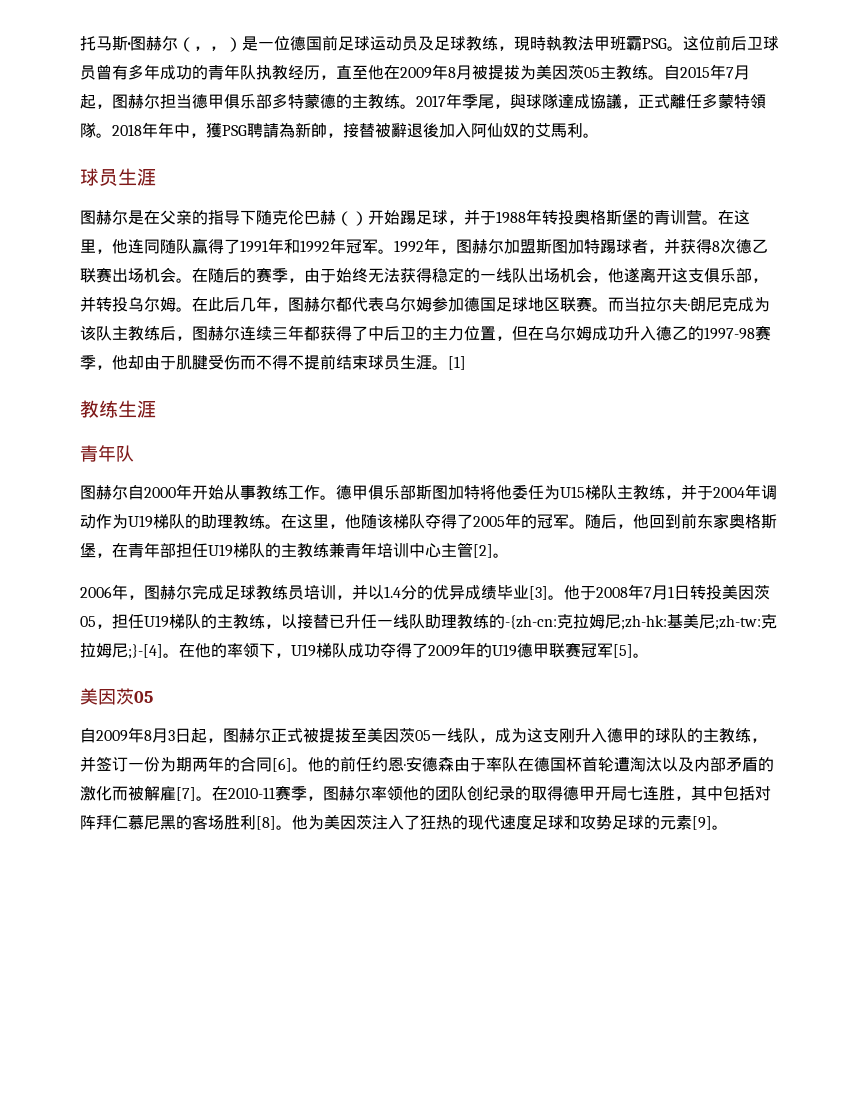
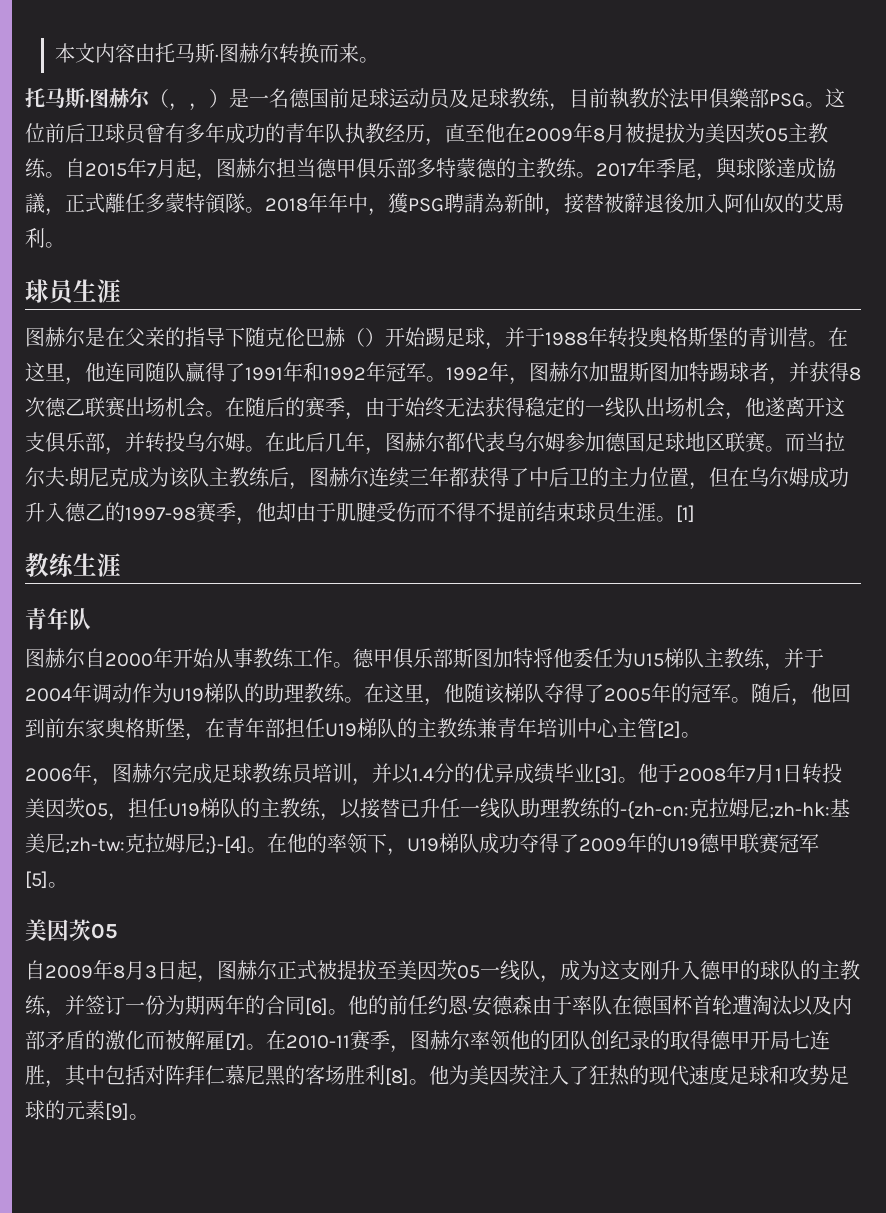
+ 本文内容由托马斯·图赫尔转换而来。
- 托马斯·图赫尔（，，）是一位德国前足球运动员及足球教练，現時執教法甲班霸PSG。
+ 托马斯·图赫尔（，，）是一名德国前足球运动员及足球教练，目前執教於法甲俱樂部PSG。

